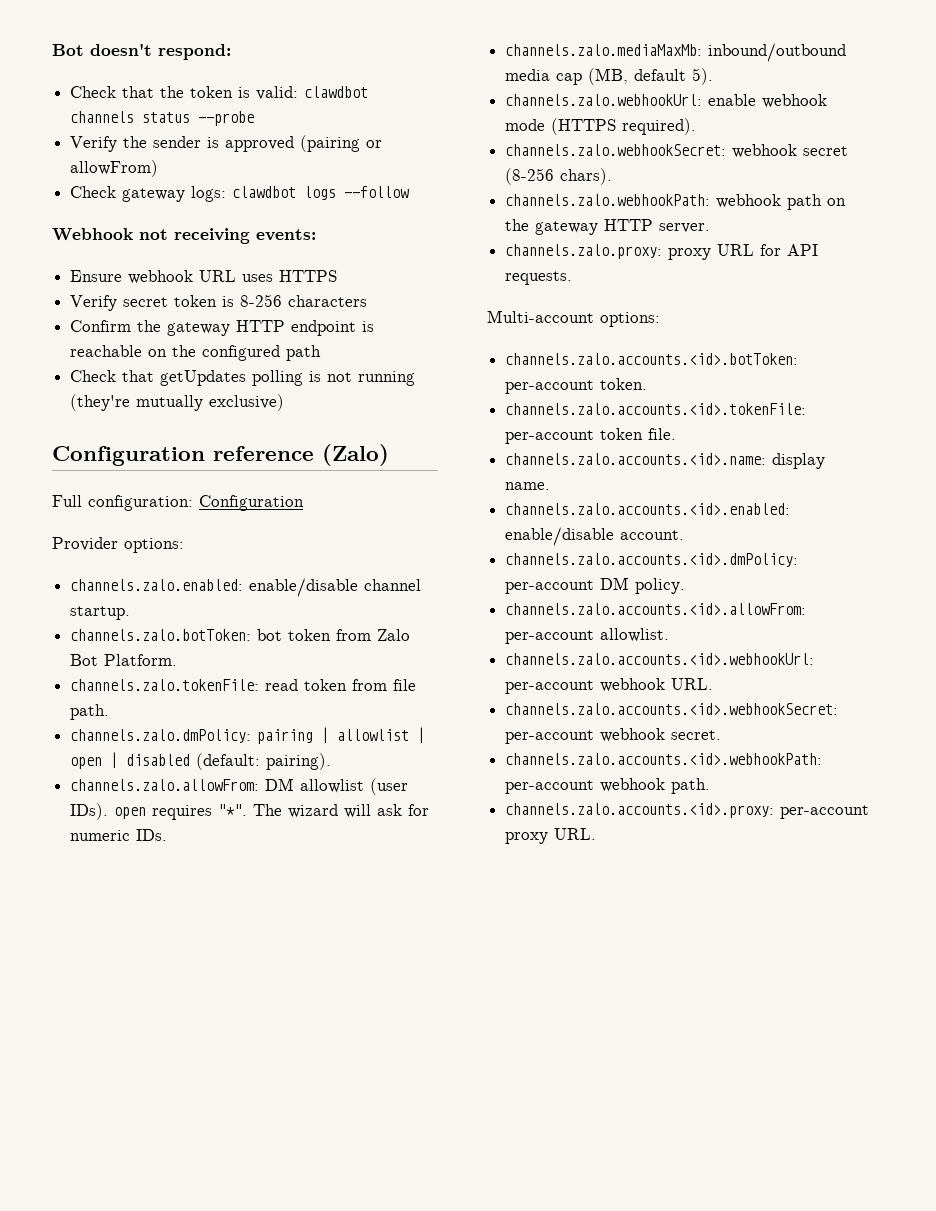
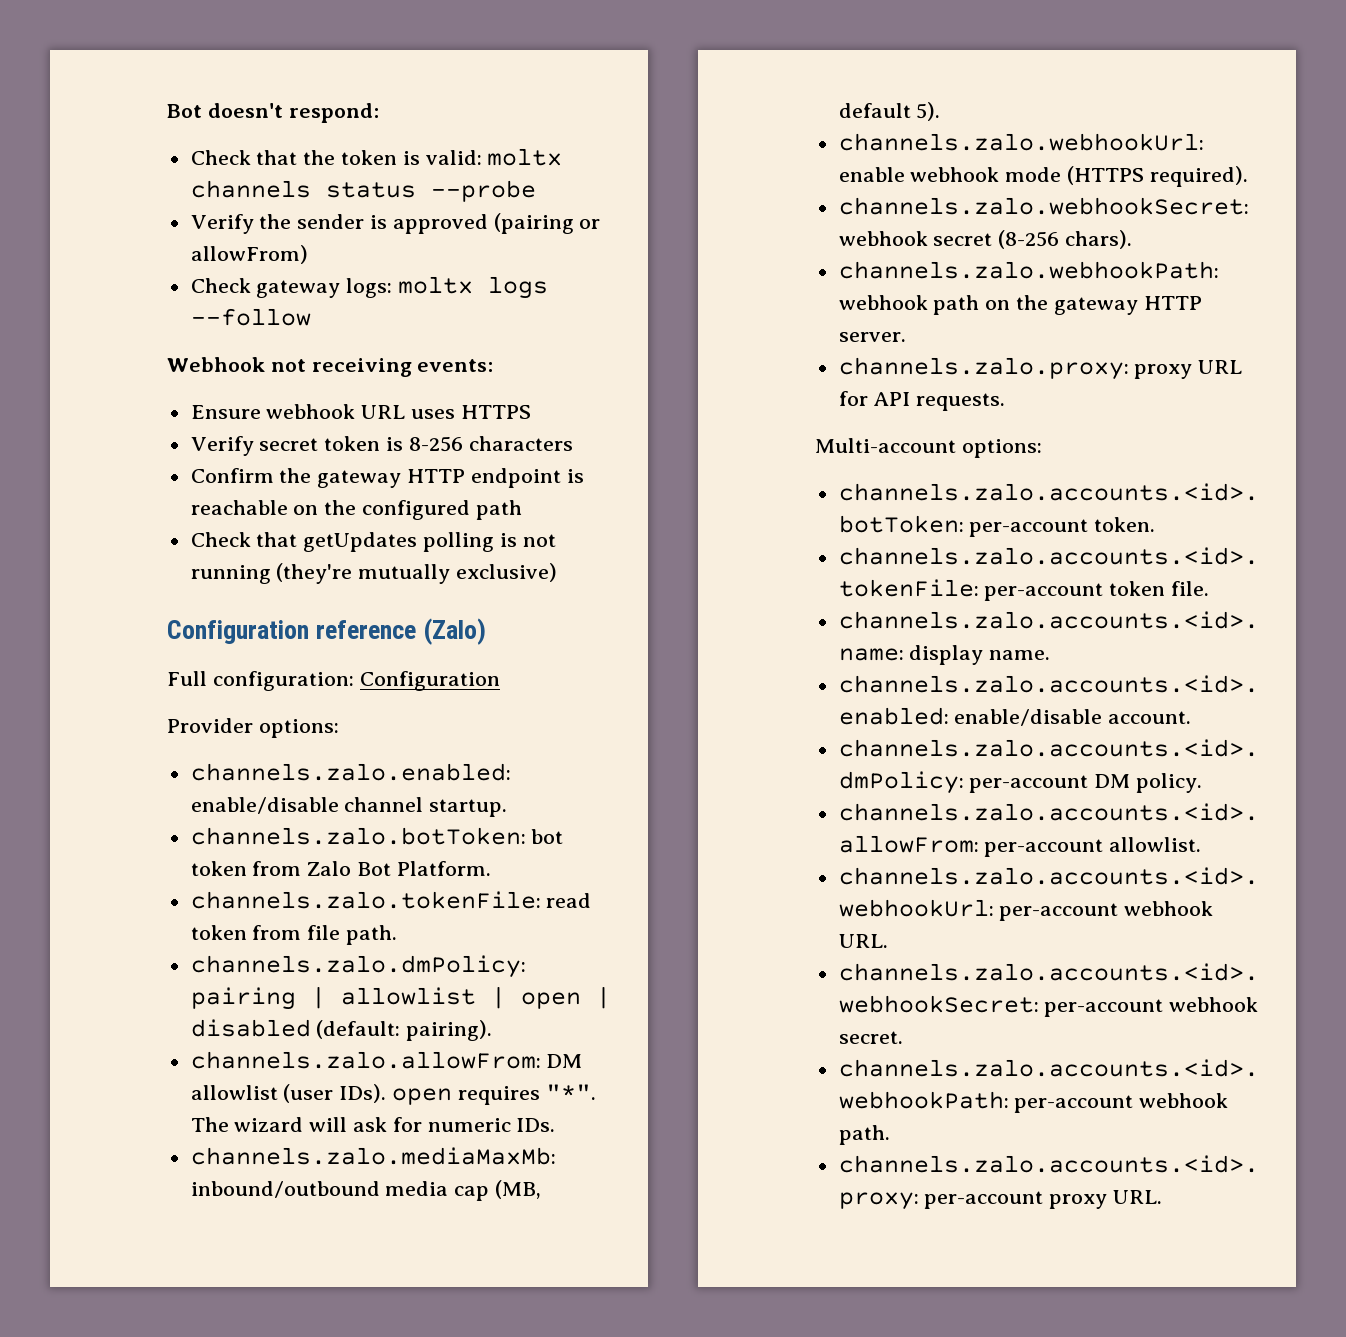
- Check that the token is valid: clawdbot channels status --probe
+ Check that the token is valid: moltx channels status --probe
- Check gateway logs: clawdbot logs --follow
+ Check gateway logs: moltx logs --follow

